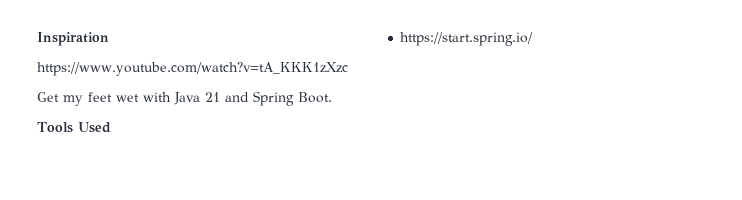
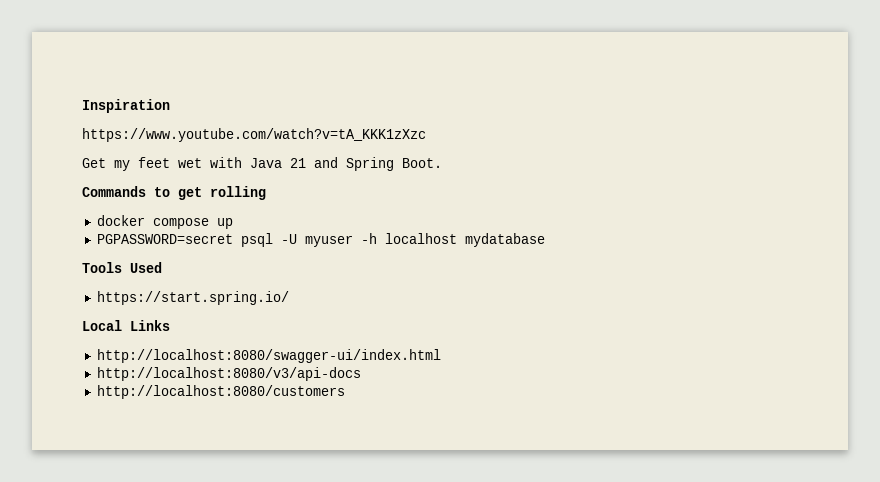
+ Commands to get rolling
+ docker compose up
+ PGPASSWORD=secret psql -U myuser -h localhost mydatabase
  Tools Used
  https://start.spring.io/
+ Local Links
+ http://localhost:8080/swagger-ui/index.html
+ http://localhost:8080/v3/api-docs
+ http://localhost:8080/customers

